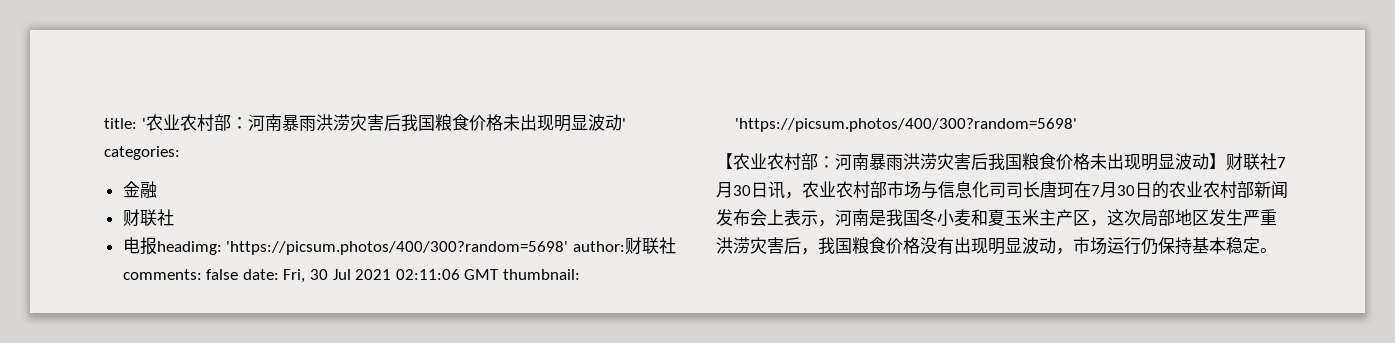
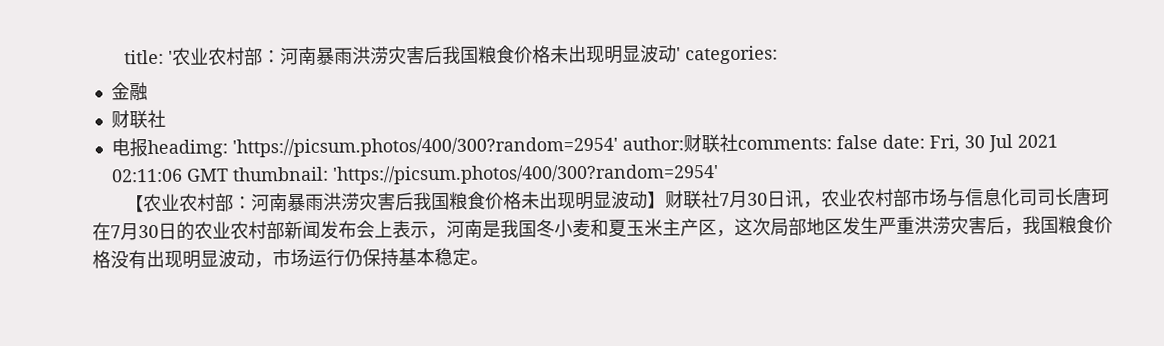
- 电报headimg: 'https://picsum.photos/400/300?random=5698' author:财联社comments: false date: Fri, 30 Jul 2021 02:11:06 GMT thumbnail: 'https://picsum.photos/400/300?random=5698'
+ 电报headimg: 'https://picsum.photos/400/300?random=2954' author:财联社comments: false date: Fri, 30 Jul 2021 02:11:06 GMT thumbnail: 'https://picsum.photos/400/300?random=2954'

